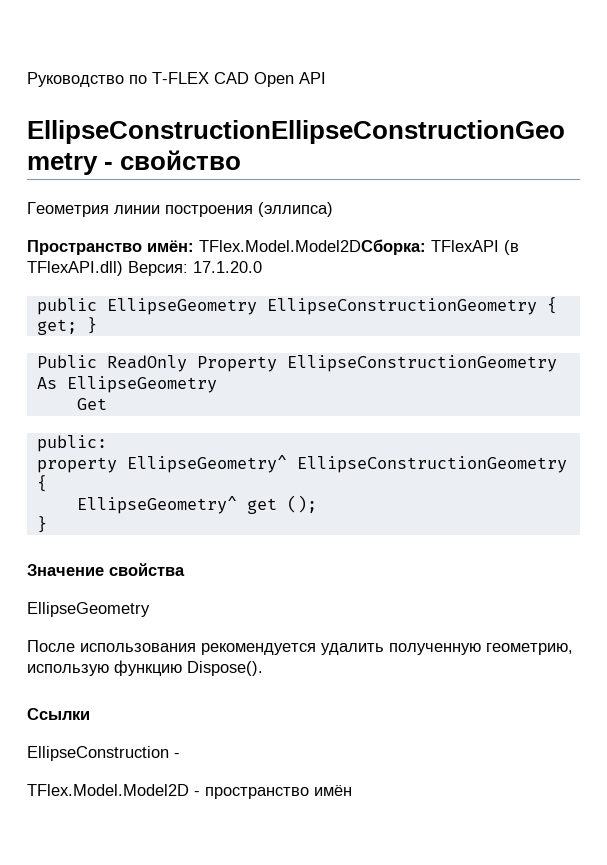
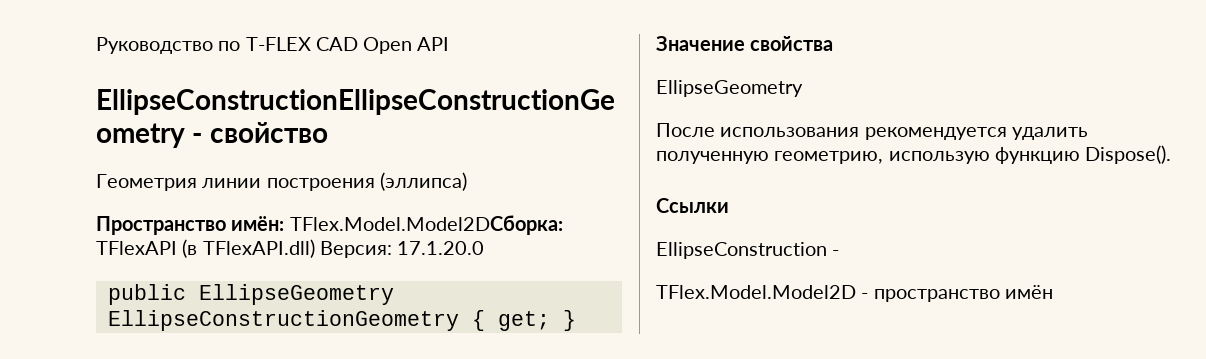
- Public ReadOnly Property EllipseConstructionGeometry As EllipseGeometry
- Get
- public:
- property EllipseGeometry^ EllipseConstructionGeometry {
- EllipseGeometry^ get ();
- }

